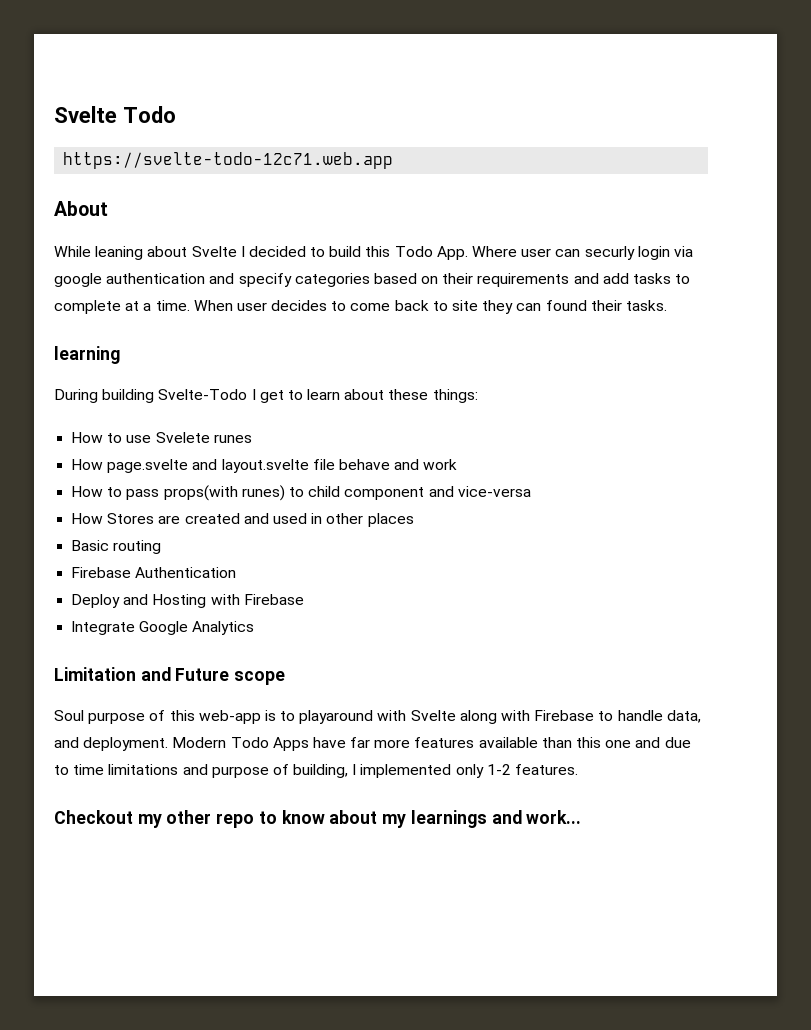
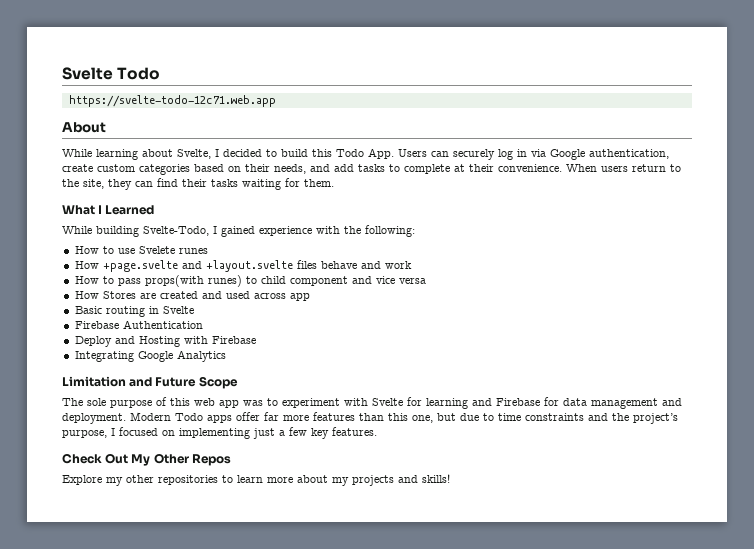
- While leaning about Svelte I decided to build this Todo App. Where user can securly login via google authentication and specify categories based on their requirements and add tasks to complete at a time. When user decides to come back to site they can found their tasks.
- learning
- During building Svelte-Todo I get to learn about these things:
+ While learning about Svelte, I decided to build this Todo App. Users can securely log in via Google authentication, create custom categories based on their needs, and add tasks to complete at their convenience. When users return to the site, they can find their tasks waiting for them.
+ What I Learned
+ While building Svelte-Todo, I gained experience with the following:
- How page.svelte and layout.svelte file behave and work
+ How +page.svelte and +layout.svelte files behave and work
- How to pass props(with runes) to child component and vice-versa
+ How to pass props(with runes) to child component and vice versa
- How Stores are created and used in other places
+ How Stores are created and used across app
- Basic routing
+ Basic routing in Svelte
- Integrate Google Analytics
+ Integrating Google Analytics
- Limitation and Future scope
- Soul purpose of this web-app is to playaround with Svelte along with Firebase to handle data, and deployment.
+ Limitation and Future Scope
+ The sole purpose of this web app was to experiment with Svelte for learning and Firebase for data management and deployment.
- Modern Todo Apps have far more features available than this one and due to time limitations and purpose of building, I implemented only 1-2 features.
- Checkout my other repo to know about my learnings and work...
+ Modern Todo apps offer far more features than this one, but due to time constraints and the project’s purpose, I focused on implementing just a few key features.
+ Check Out My Other Repos
+ Explore my other repositories to learn more about my projects and skills!

